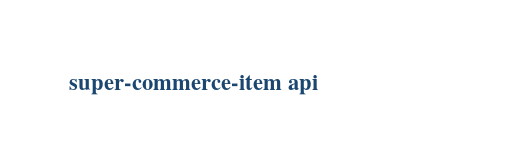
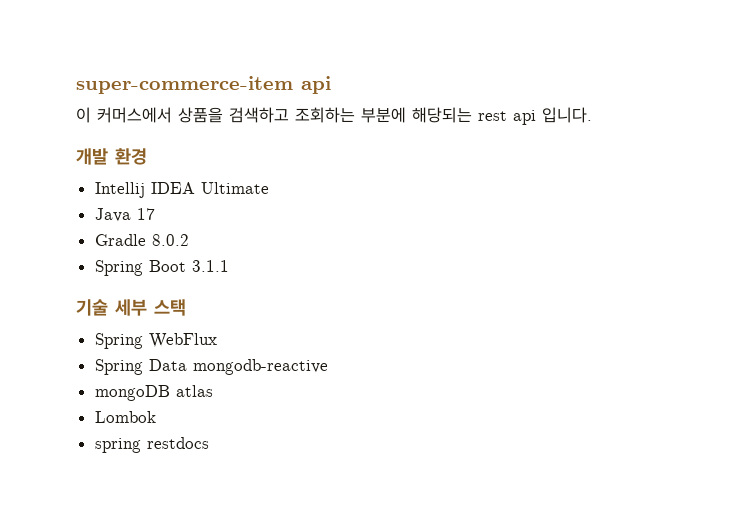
+ 이 커머스에서 상품을 검색하고 조회하는 부분에 해당되는 rest api 입니다.
+ 개발 환경
+ Intellij IDEA Ultimate
+ Java 17
+ Gradle 8.0.2
+ Spring Boot 3.1.1
+ 기술 세부 스택
+ Spring WebFlux
+ Spring Data mongodb-reactive
+ mongoDB atlas
+ Lombok
+ spring restdocs

